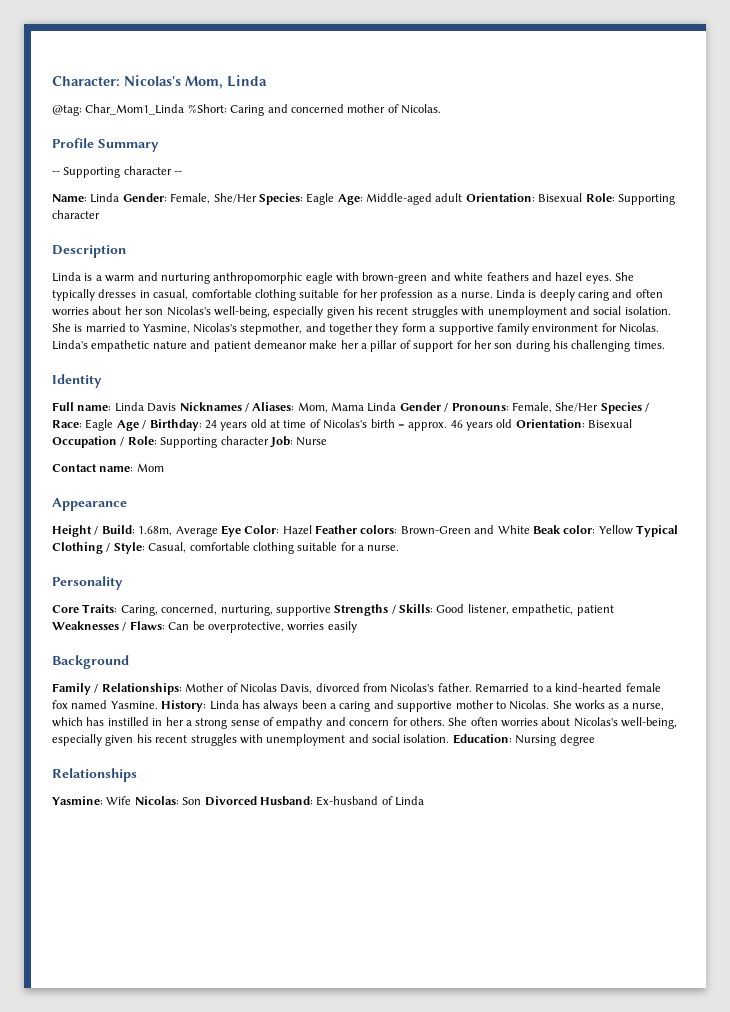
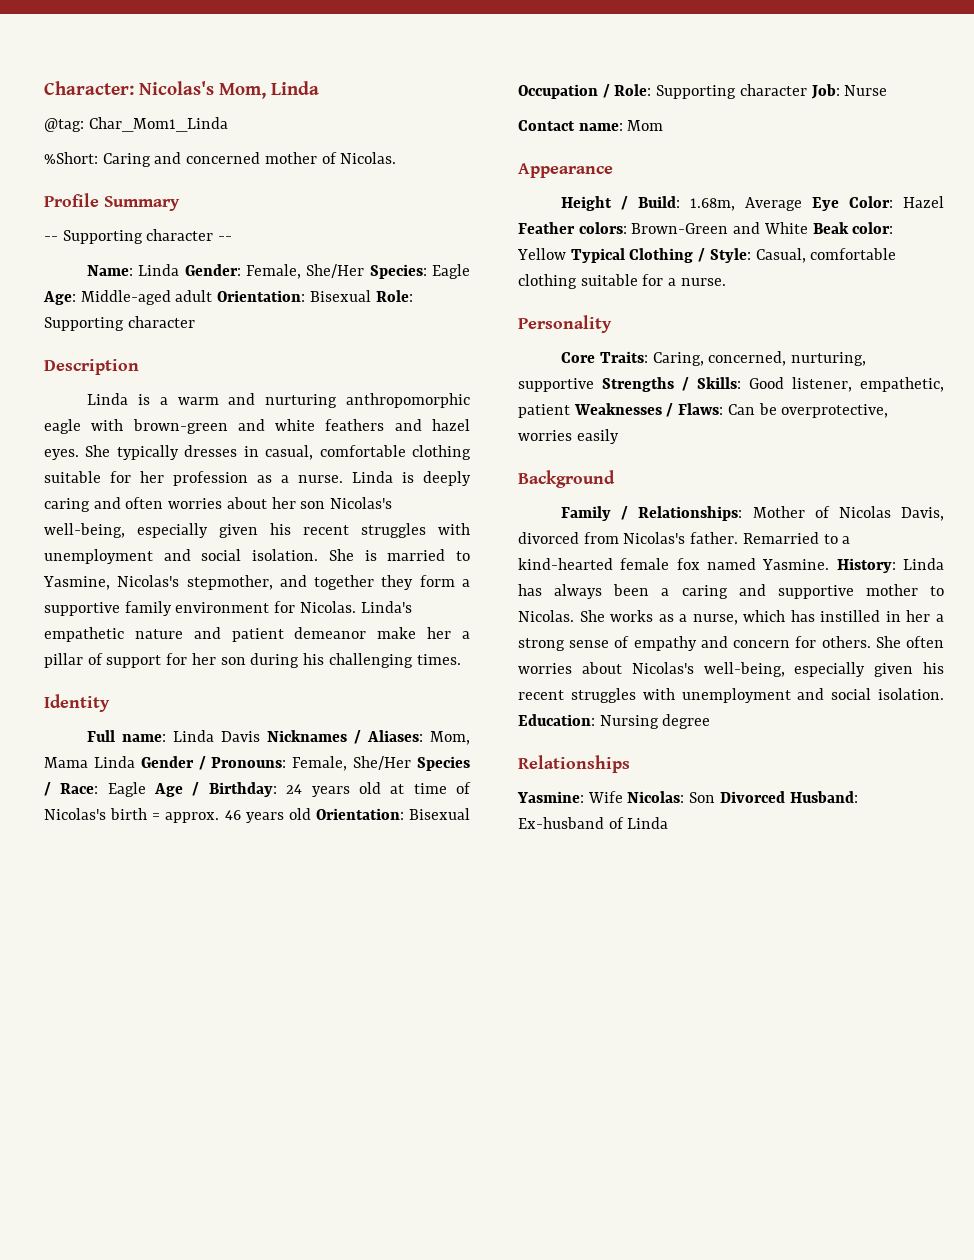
- @tag: Char_Mom1_Linda %Short: Caring and concerned mother of Nicolas.
+ @tag: Char_Mom1_Linda
+ %Short: Caring and concerned mother of Nicolas.

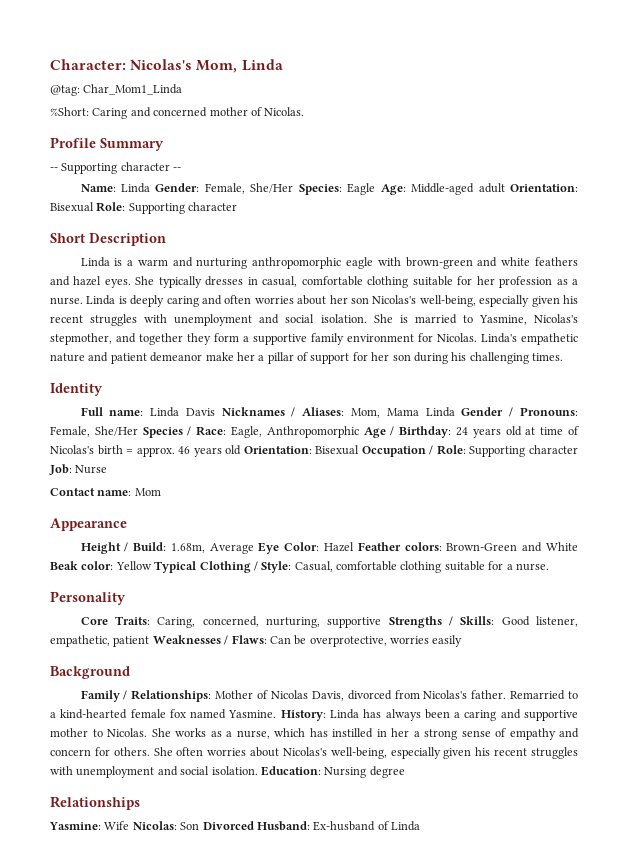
- Description
+ Short Description
- Full name: Linda Davis Nicknames / Aliases: Mom, Mama Linda Gender / Pronouns: Female, She/Her Species / Race: Eagle Age / Birthday: 24 years old at time of Nicolas's birth = approx. 46 years old Orientation: Bisexual Occupation / Role: Supporting character Job: Nurse
+ Full name: Linda Davis Nicknames / Aliases: Mom, Mama Linda Gender / Pronouns: Female, She/Her Species / Race: Eagle, Anthropomorphic Age / Birthday: 24 years old at time of Nicolas's birth = approx. 46 years old Orientation: Bisexual Occupation / Role: Supporting character Job: Nurse

